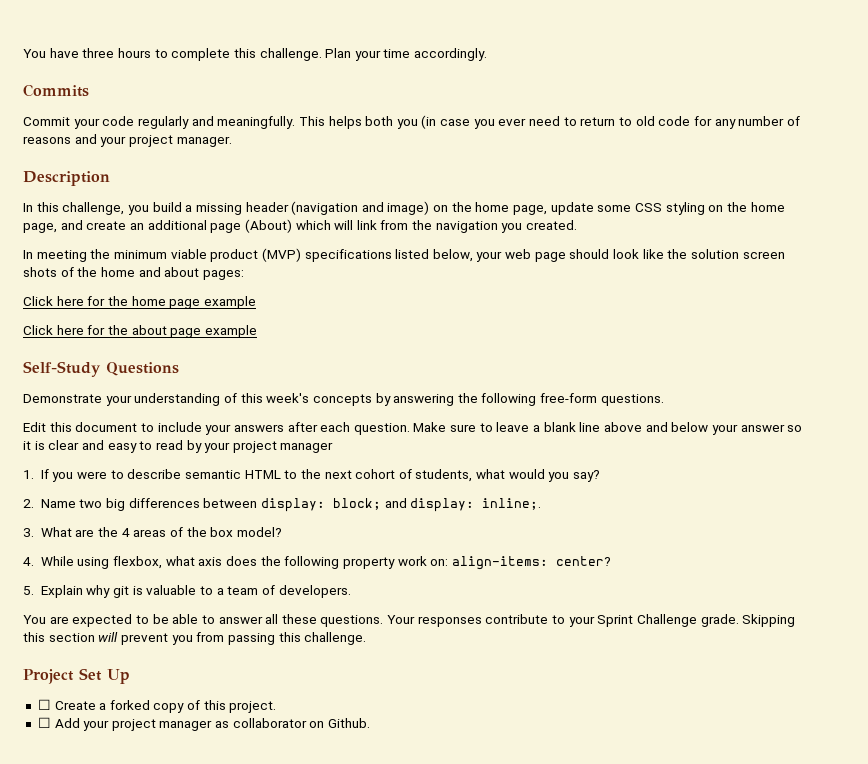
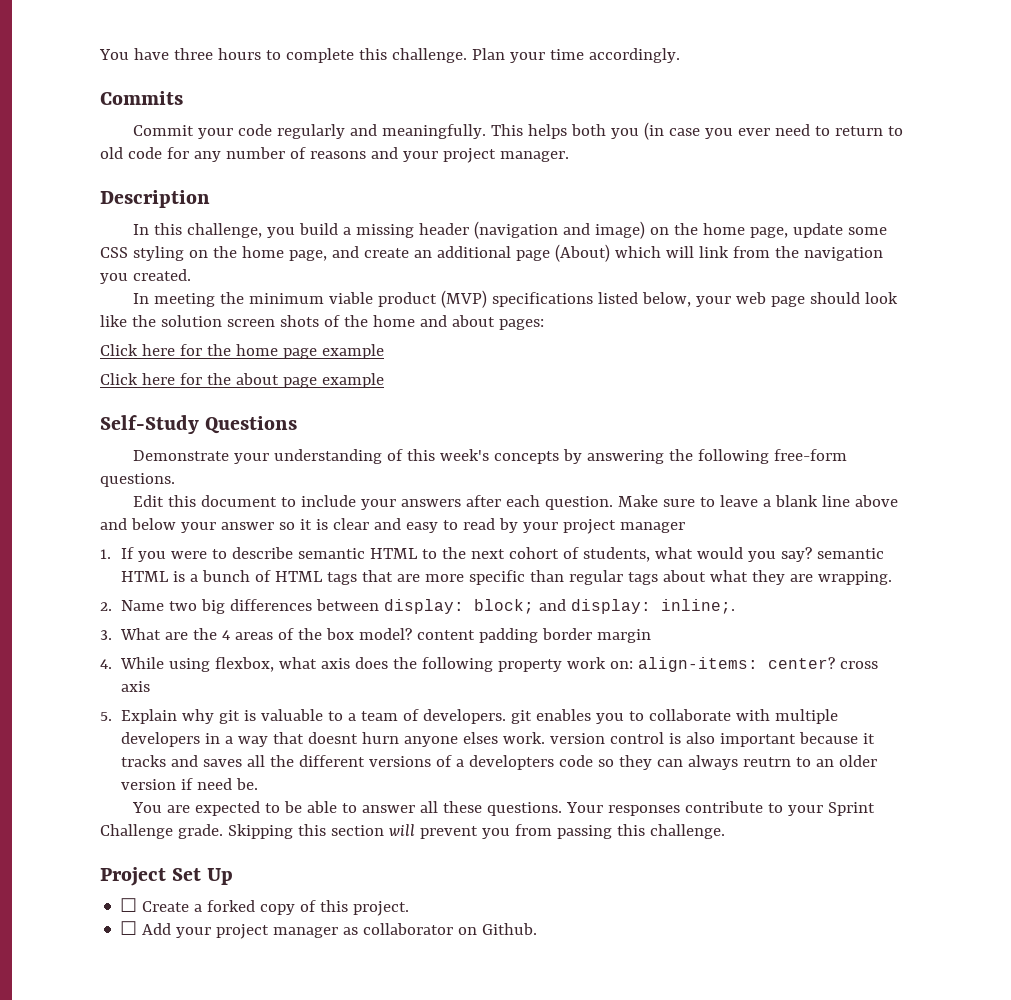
- 1. If you were to describe semantic HTML to the next cohort of students, what would you say?
+ 1. If you were to describe semantic HTML to the next cohort of students, what would you say? semantic HTML is a bunch of HTML tags that are more specific than regular tags about what they are wrapping.
- 3. What are the 4 areas of the box model?
+ 3. What are the 4 areas of the box model? content padding border margin
- 4. While using flexbox, what axis does the following property work on: align-items: center?
+ 4. While using flexbox, what axis does the following property work on: align-items: center? cross axis
- 5. Explain why git is valuable to a team of developers.
+ 5. Explain why git is valuable to a team of developers. git enables you to collaborate with multiple developers in a way that doesnt hurn anyone elses work. version control is also important because it tracks and saves all the different versions of a developters code so they can always reutrn to an older version if need be.

